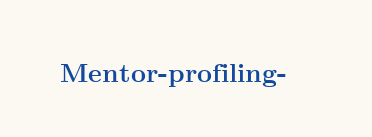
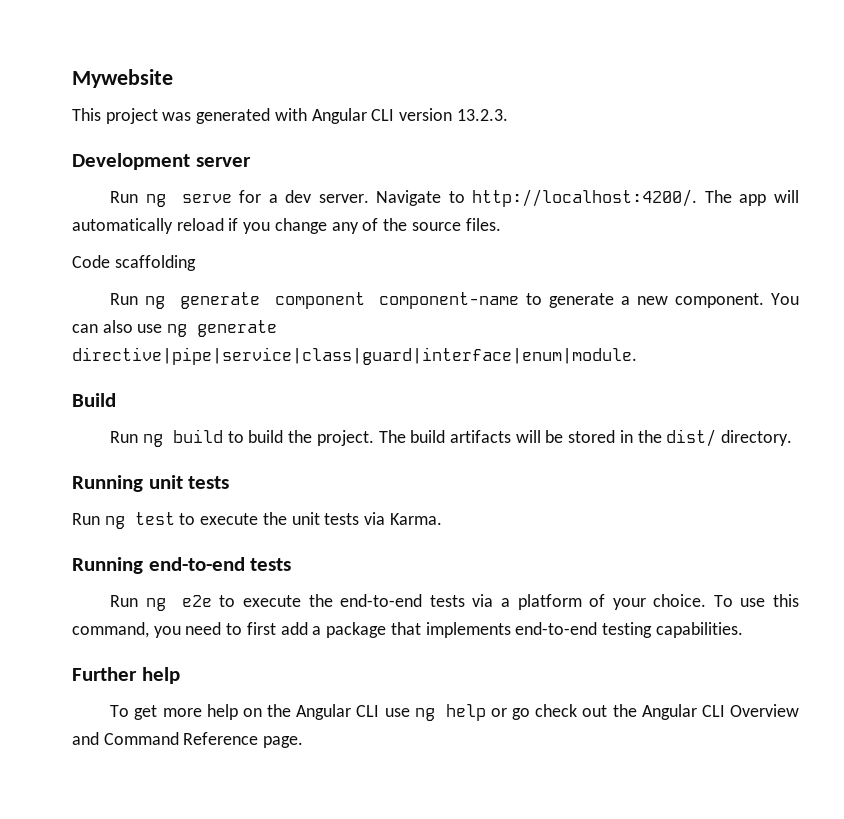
- Mentor-profiling-
+ Mywebsite
+ This project was generated with Angular CLI version 13.2.3.
+ Development server
+ Run ng serve for a dev server. Navigate to http://localhost:4200/. The app will automatically reload if you change any of the source files.
+ Code scaffolding
+ Run ng generate component component-name to generate a new component. You can also use ng generate directive|pipe|service|class|guard|interface|enum|module.
+ Build
+ Run ng build to build the project. The build artifacts will be stored in the dist/ directory.
+ Running unit tests
+ Run ng test to execute the unit tests via Karma.
+ Running end-to-end tests
+ Run ng e2e to execute the end-to-end tests via a platform of your choice. To use this command, you need to first add a package that implements end-to-end testing capabilities.
+ Further help
+ To get more help on the Angular CLI use ng help or go check out the Angular CLI Overview and Command Reference page.

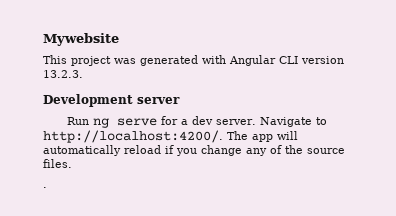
- Code scaffolding
- Run ng generate component component-name to generate a new component. You can also use ng generate directive|pipe|service|class|guard|interface|enum|module.
- Build
- Run ng build to build the project. The build artifacts will be stored in the dist/ directory.
- Running unit tests
- Run ng test to execute the unit tests via Karma.
- Running end-to-end tests
- Run ng e2e to execute the end-to-end tests via a platform of your choice. To use this command, you need to first add a package that implements end-to-end testing capabilities.
- Further help
- To get more help on the Angular CLI use ng help or go check out the Angular CLI Overview and Command Reference page.
+ .

